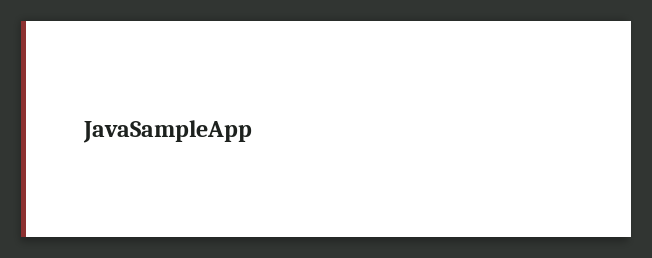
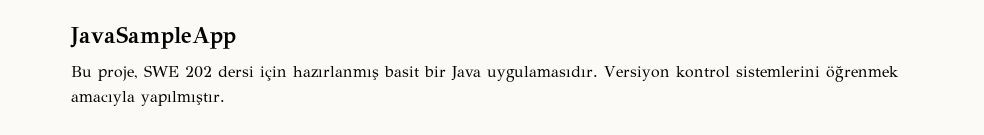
+ Bu proje, SWE 202 dersi için hazırlanmış basit bir Java uygulamasıdır. Versiyon kontrol sistemlerini öğrenmek amacıyla yapılmıştır.

